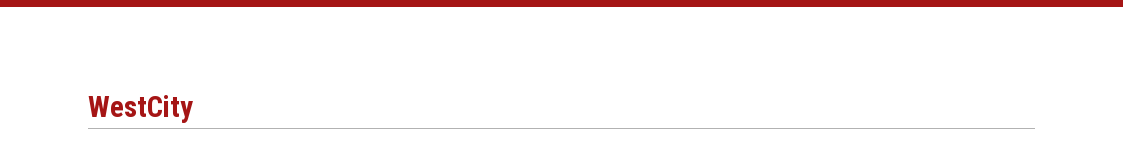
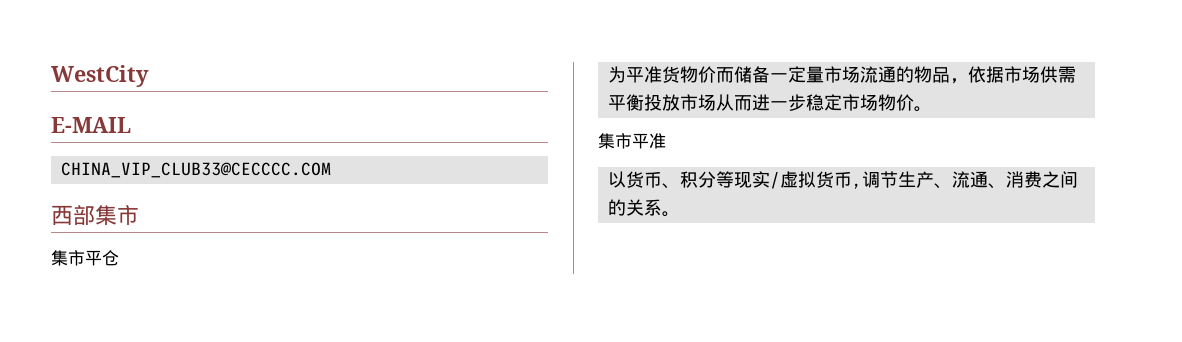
+ E-MAIL
+ CHINA_VIP_CLUB33@CECCCC.COM
+ 西部集市
+ 集市平仓
+ 为平准货物价而储备一定量市场流通的物品，依据市场供需平衡投放市场从而进一步稳定市场物价。
+ 集市平准
+ 以货币、积分等现实/虚拟货币,调节生产、流通、消费之间的关系。

